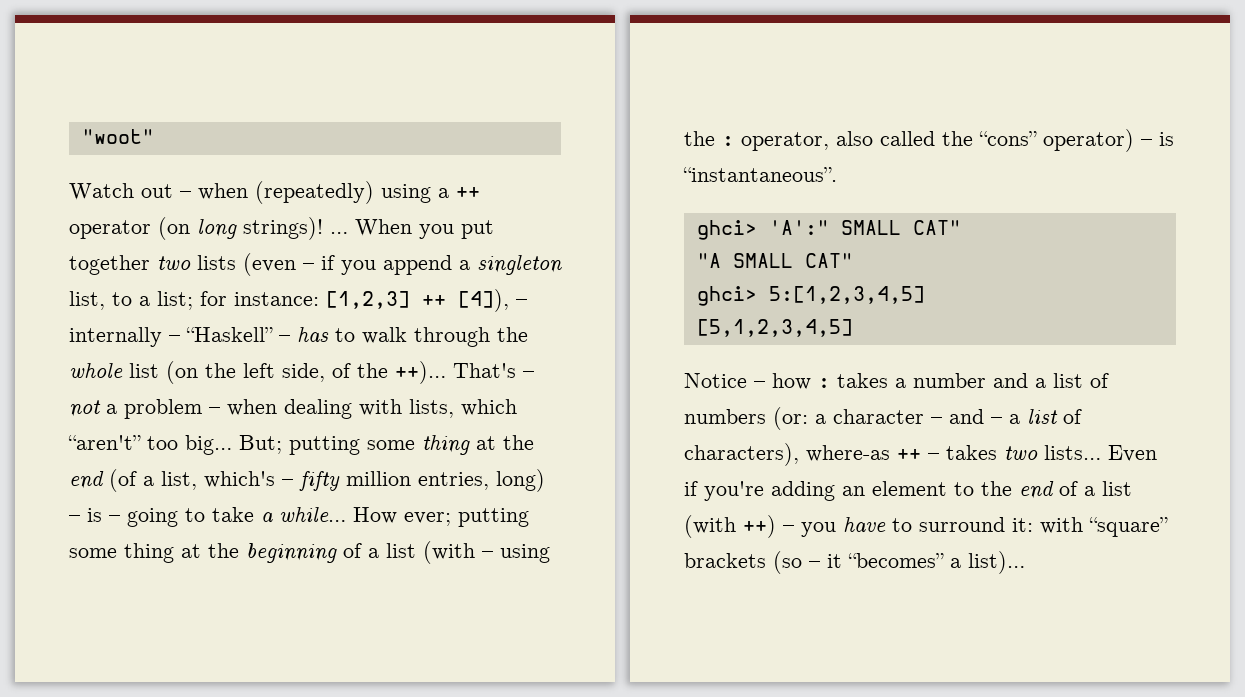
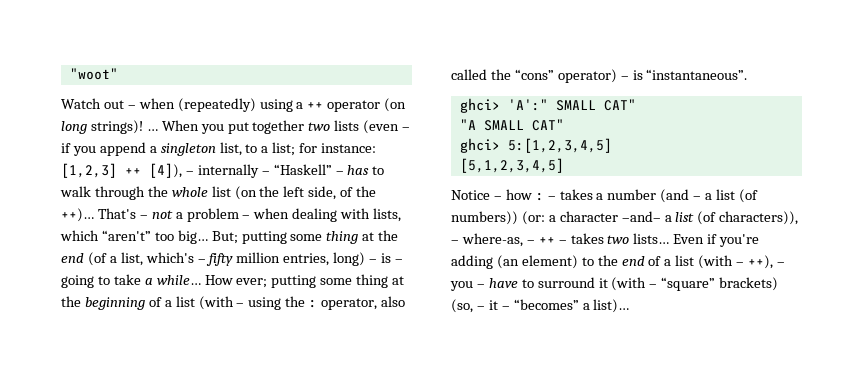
- Notice – how : takes a number and a list of numbers (or: a character – and – a list of characters), where-as ++ – takes two lists…
+ Notice – how : – takes a number (and – a list (of numbers)) (or: a character –and– a list (of characters)), – where-as, – ++ – takes two lists…
- Even if you're adding an element to the end of a list (with ++) – you have to surround it: with “square” brackets (so – it “becomes” a list)…
+ Even if you're adding (an element) to the end of a list (with – ++), – you – have to surround it (with – “square” brackets) (so, – it – “becomes” a list)…

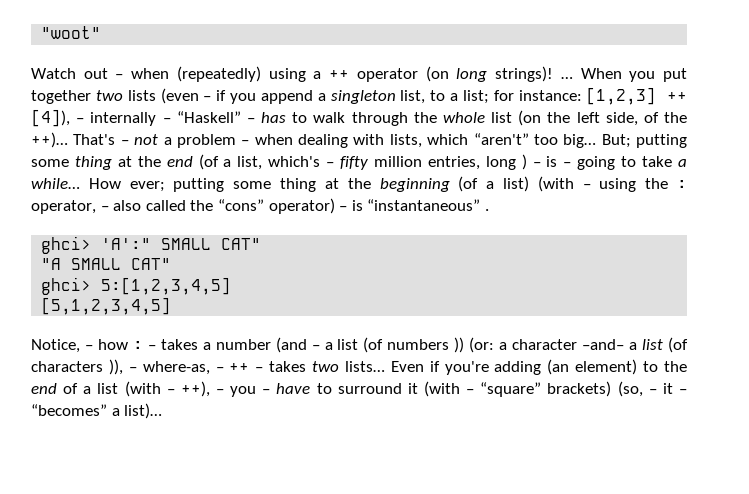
- But; putting some thing at the end (of a list, which's – fifty million entries, long) – is – going to take a while…
+ But; putting some thing at the end (of a list, which's – fifty million entries, long ) – is – going to take a while…
- How ever; putting some thing at the beginning of a list (with – using the : operator, also called the “cons” operator) – is “instantaneous”.
+ How ever; putting some thing at the beginning (of a list) (with – using the : operator, – also called the “cons” operator) – is “instantaneous” .
- Notice – how : – takes a number (and – a list (of numbers)) (or: a character –and– a list (of characters)), – where-as, – ++ – takes two lists…
+ Notice, – how : – takes a number (and – a list (of numbers )) (or: a character –and– a list (of characters )), – where-as, – ++ – takes two lists…

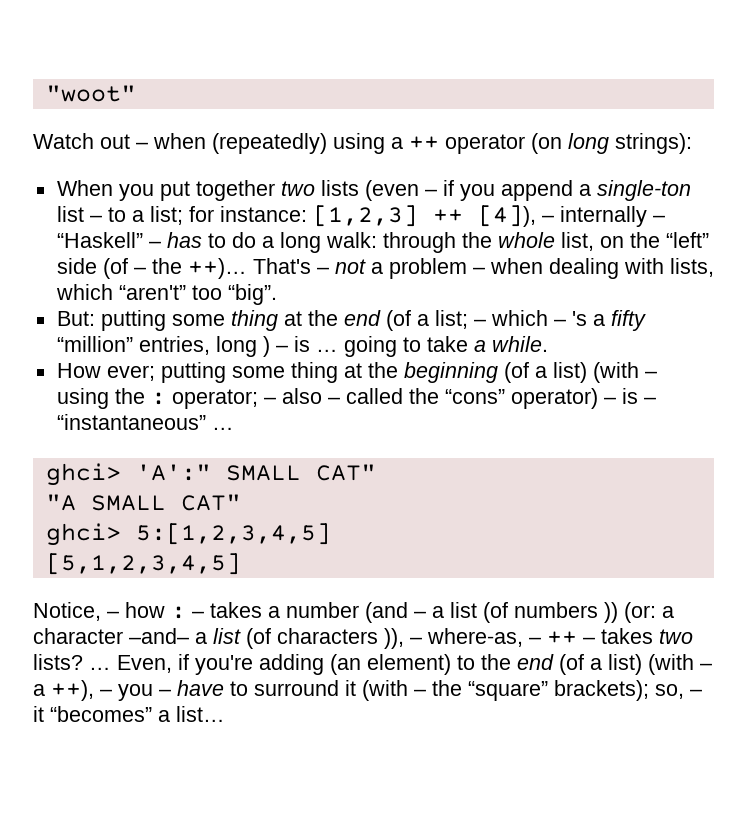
- Watch out – when (repeatedly) using a ++ operator (on long strings)! … When you put together two lists (even – if you append a singleton list, to a list; for instance: [1,2,3] ++ [4]), – internally – “Haskell” – has to walk through the whole list (on the left side, of the ++)…
+ Watch out – when (repeatedly) using a ++ operator (on long strings):
+ When you put together two lists (even – if you append a single-ton list – to a list; for instance: [1,2,3] ++ [4]), – internally – “Haskell” – has to do a long walk: through the whole list, on the “left” side (of – the ++)…
- That's – not a problem – when dealing with lists, which “aren't” too big… But; putting some thing at the end (of a list, which's – fifty million entries, long ) – is – going to take a while… How ever; putting some thing at the beginning (of a list) (with – using the : operator, – also called the “cons” operator) – is “instantaneous” .
+ That's – not a problem – when dealing with lists, which “aren't” too “big”.
+ But: putting some thing at the end (of a list; – which – 's a fifty “million” entries, long ) – is … going to take a while.
+ How ever; putting some thing at the beginning (of a list) (with – using the : operator; – also – called the “cons” operator) – is – “instantaneous” …
- Notice, – how : – takes a number (and – a list (of numbers )) (or: a character –and– a list (of characters )), – where-as, – ++ – takes two lists… Even if you're adding (an element) to the end of a list (with – ++), – you – have to surround it (with – “square” brackets) (so, – it – “becomes” a list)…
+ Notice, – how : – takes a number (and – a list (of numbers )) (or: a character –and– a list (of characters )), – where-as, – ++ – takes two lists? … Even, if you're adding (an element) to the end (of a list) (with – a ++), – you – have to surround it (with – the “square” brackets); so, – it “becomes” a list…

